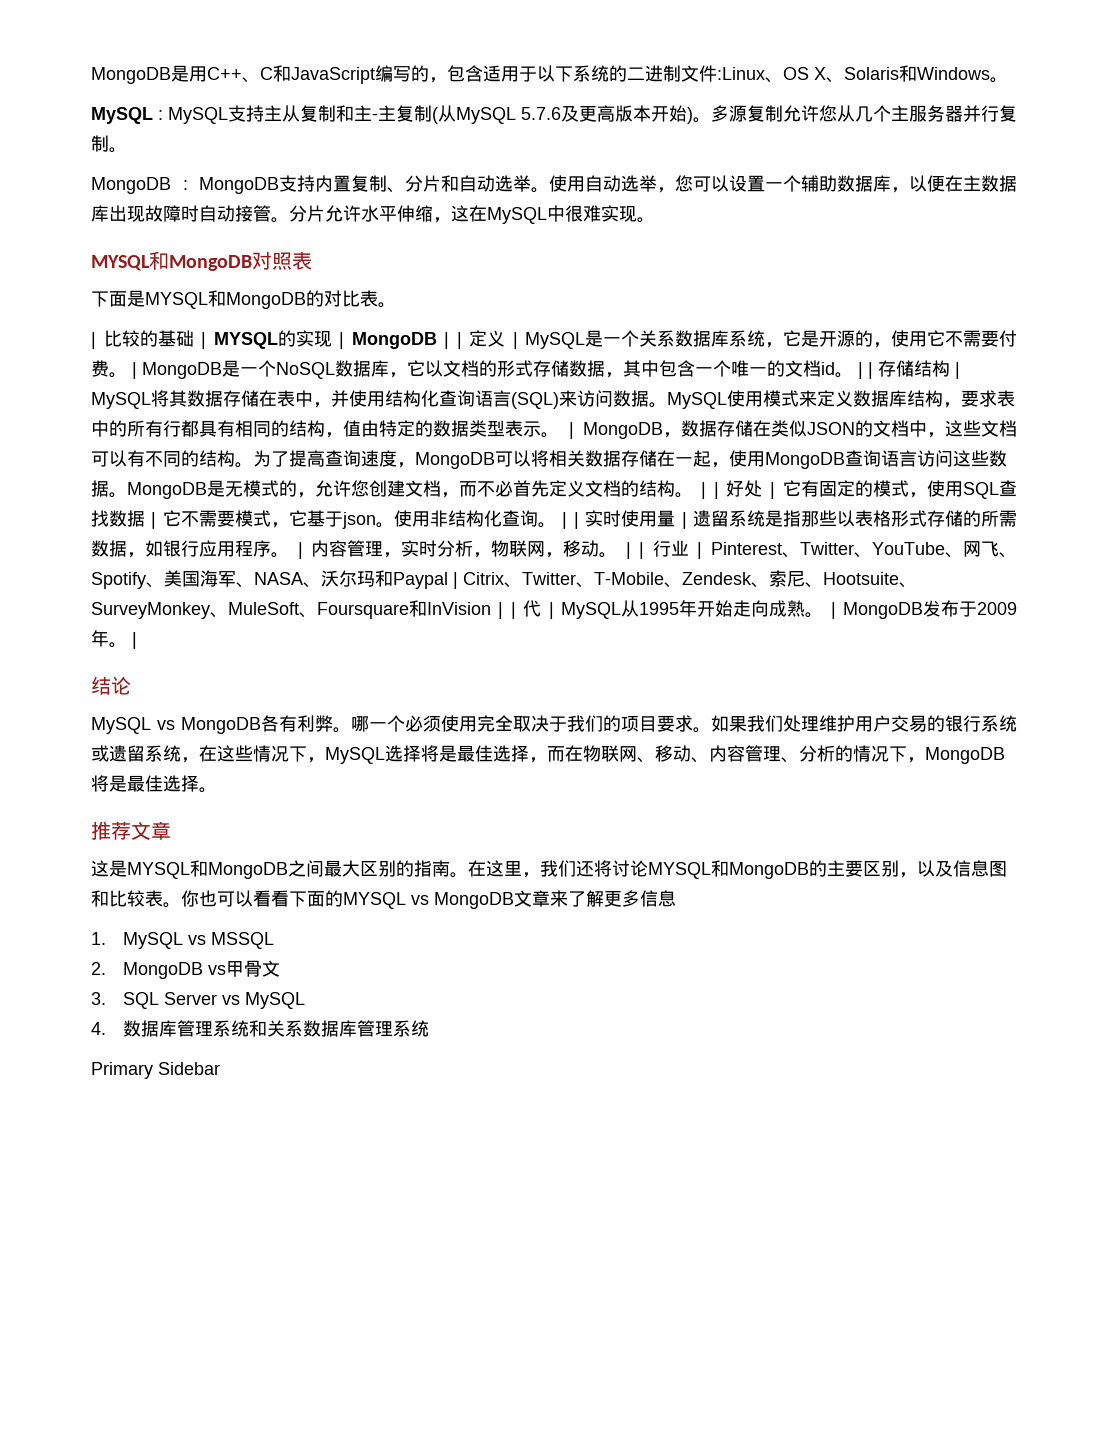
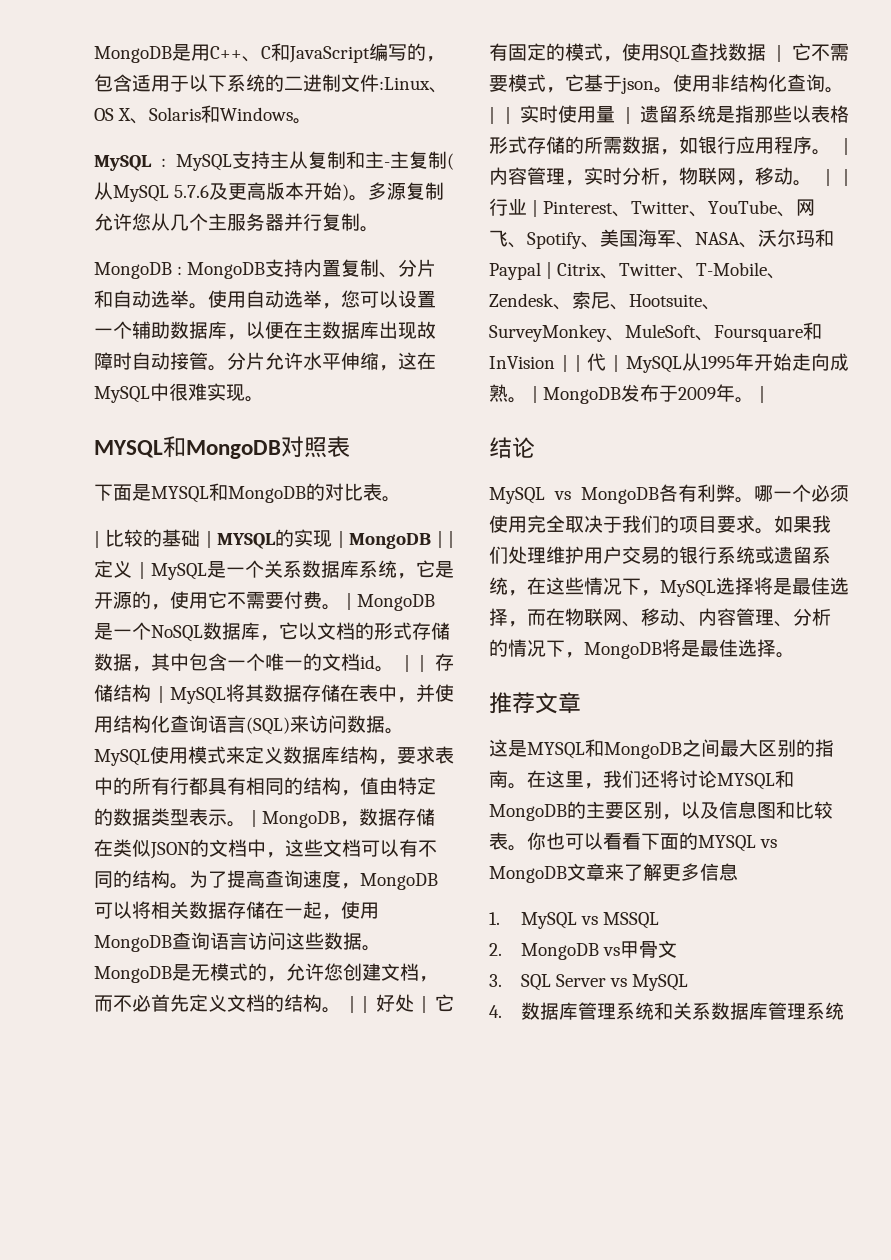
- Primary Sidebar

